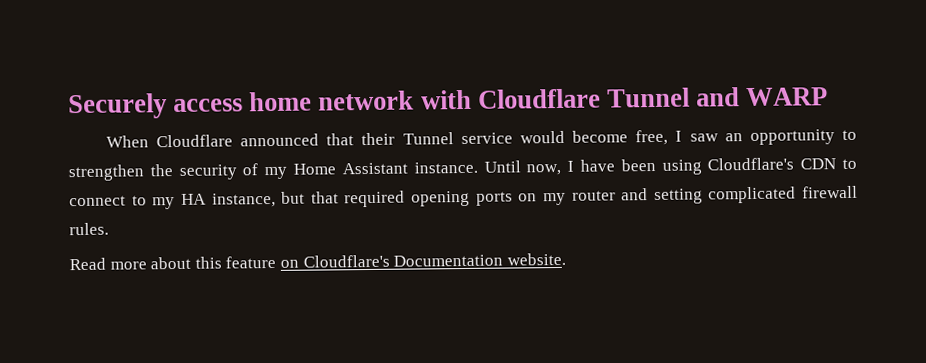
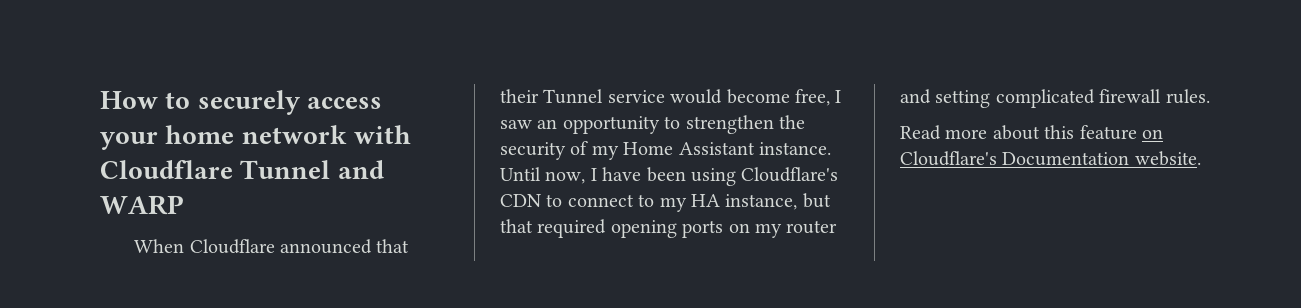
- Securely access home network with Cloudflare Tunnel and WARP
+ How to securely access your home network with Cloudflare Tunnel and WARP

